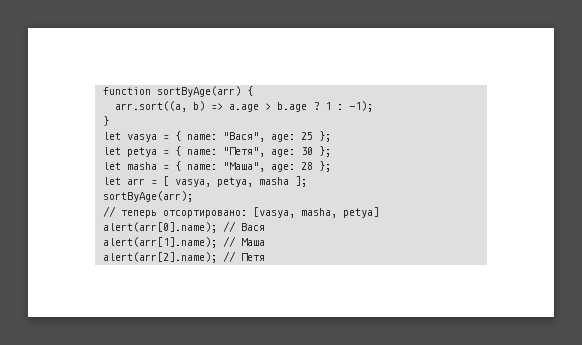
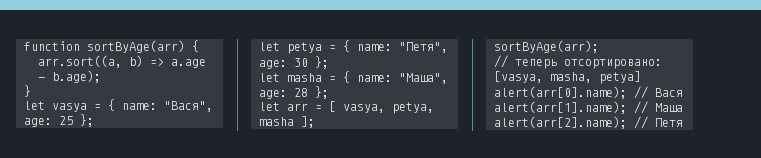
- arr.sort((a, b) => a.age > b.age ? 1 : -1);
+ arr.sort((a, b) => a.age - b.age);

